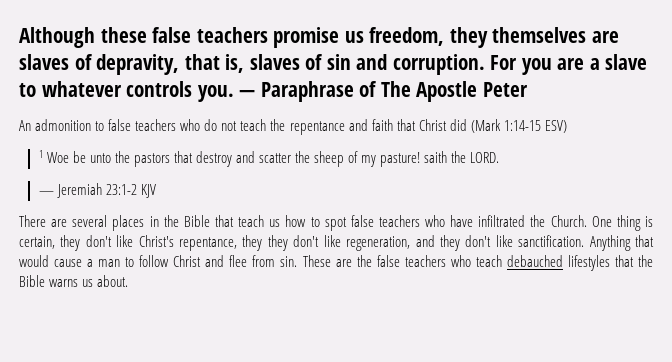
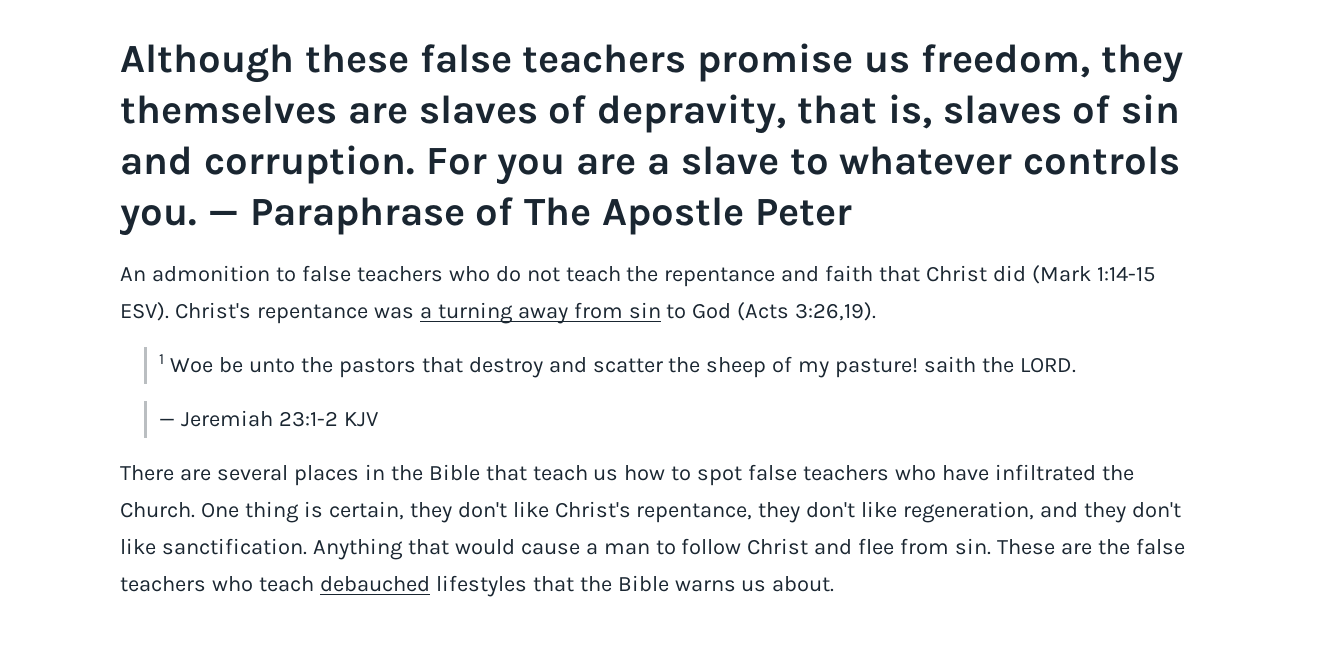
- An admonition to false teachers who do not teach the repentance and faith that Christ did (Mark 1:14-15 ESV)
+ An admonition to false teachers who do not teach the repentance and faith that Christ did (Mark 1:14-15 ESV). Christ's repentance was a turning away from sin to God (Acts 3:26,19).
- One thing is certain, they don't like Christ's repentance, they they don't like regeneration, and they don't like sanctification.
+ One thing is certain, they don't like Christ's repentance, they don't like regeneration, and they don't like sanctification.

